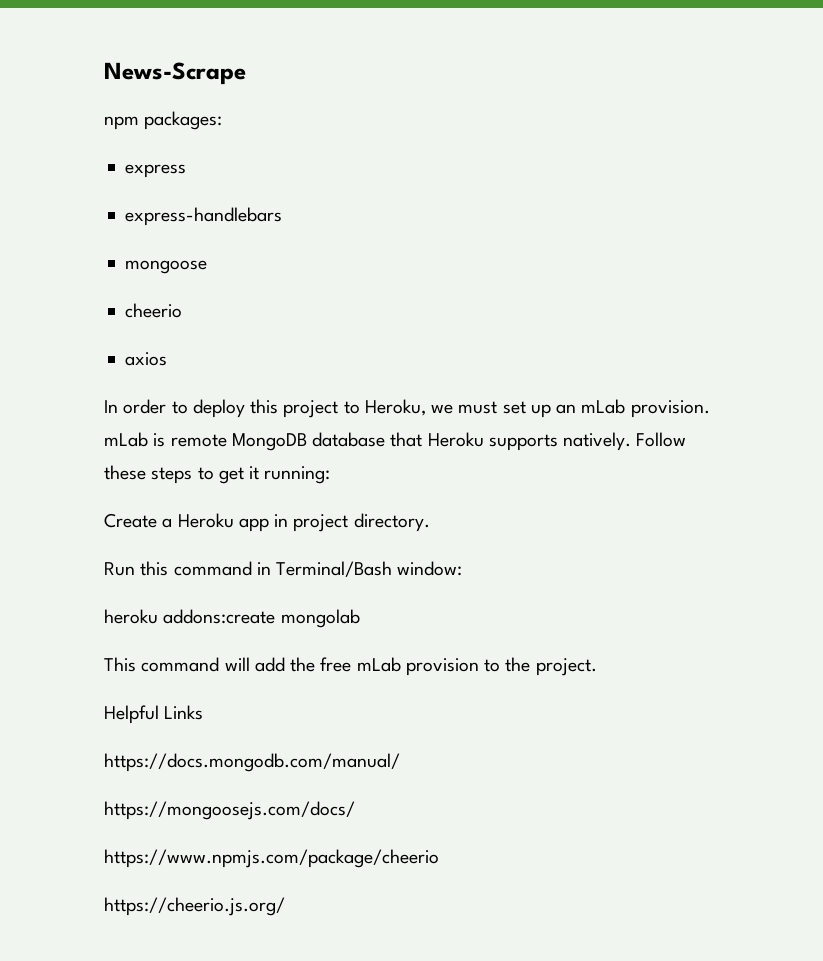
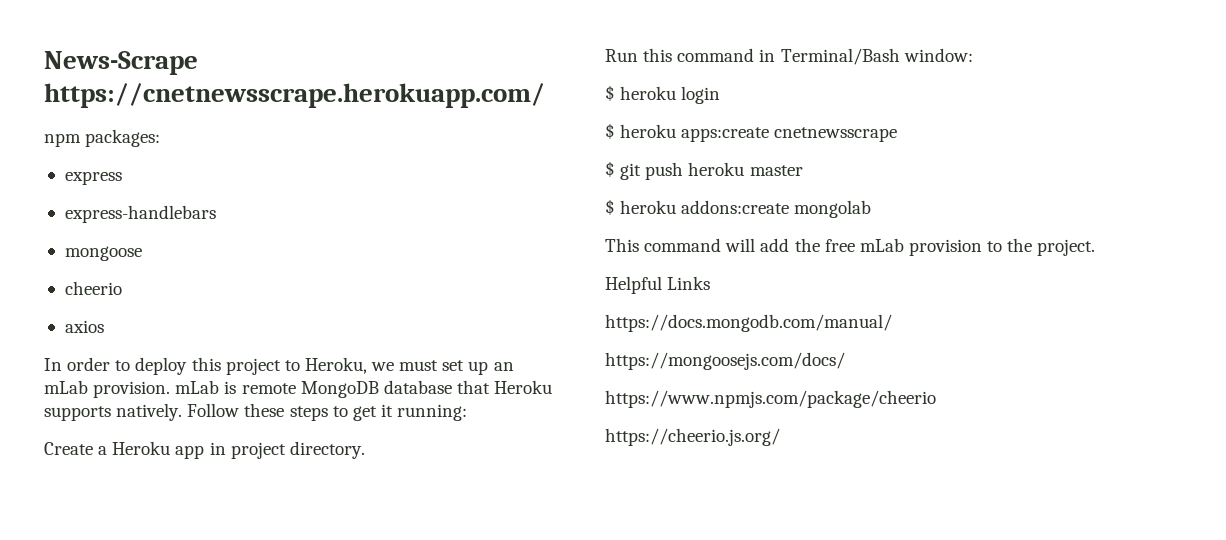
- News-Scrape
+ News-Scrape https://cnetnewsscrape.herokuapp.com/
- heroku addons:create mongolab
+ $ heroku login
+ $ heroku apps:create cnetnewsscrape
+ $ git push heroku master
+ $ heroku addons:create mongolab

